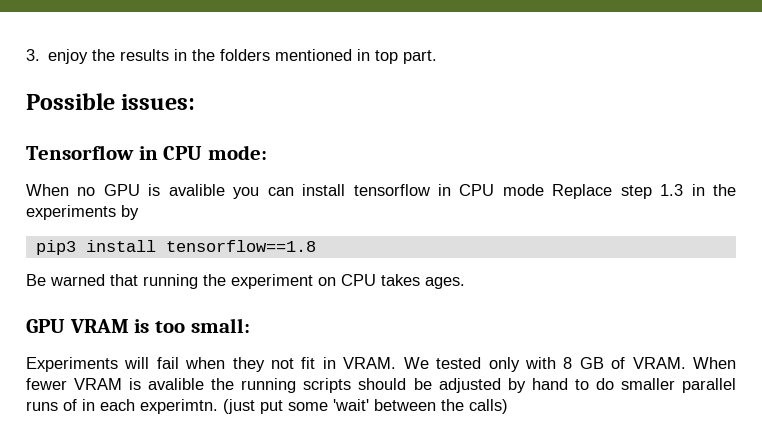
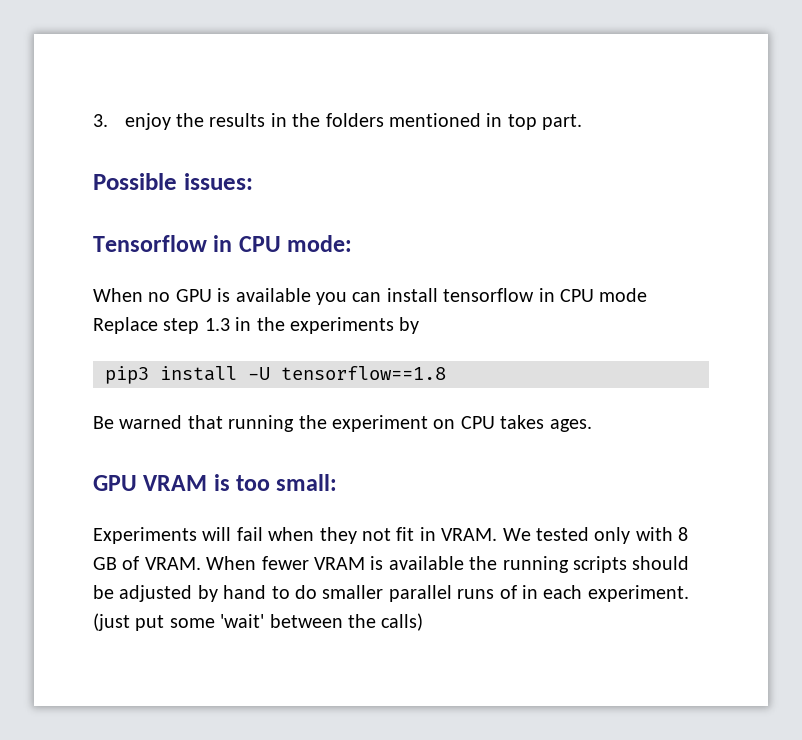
- When no GPU is avalible you can install tensorflow in CPU mode Replace step 1.3 in the experiments by
+ When no GPU is available you can install tensorflow in CPU mode Replace step 1.3 in the experiments by
- pip3 install tensorflow==1.8
+ pip3 install -U tensorflow==1.8
- When fewer VRAM is avalible the running scripts should be adjusted by hand to do smaller parallel runs of in each experimtn.
+ When fewer VRAM is available the running scripts should be adjusted by hand to do smaller parallel runs of in each experiment.

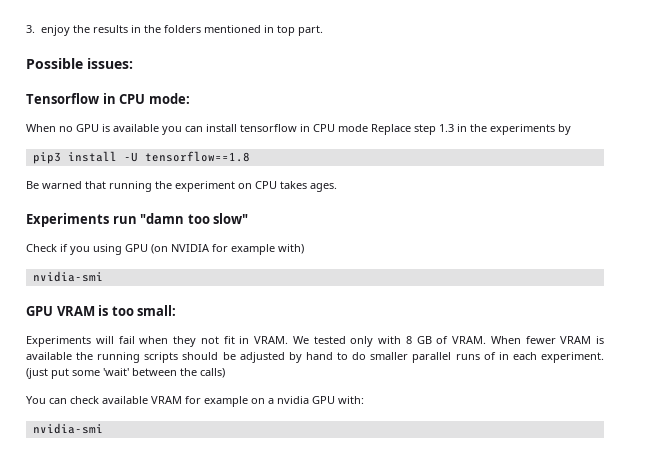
+ Experiments run "damn too slow"
+ Check if you using GPU (on NVIDIA for example with)
+ nvidia-smi
+ You can check available VRAM for example on a nvidia GPU with:
+ nvidia-smi

